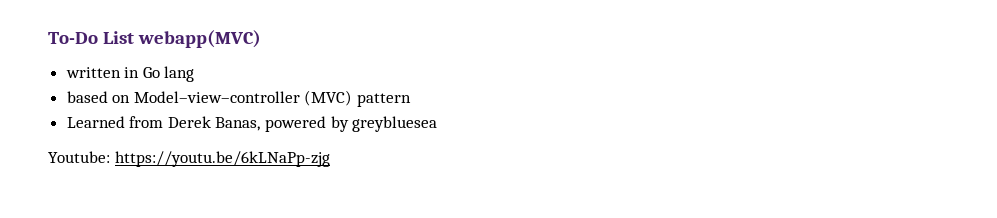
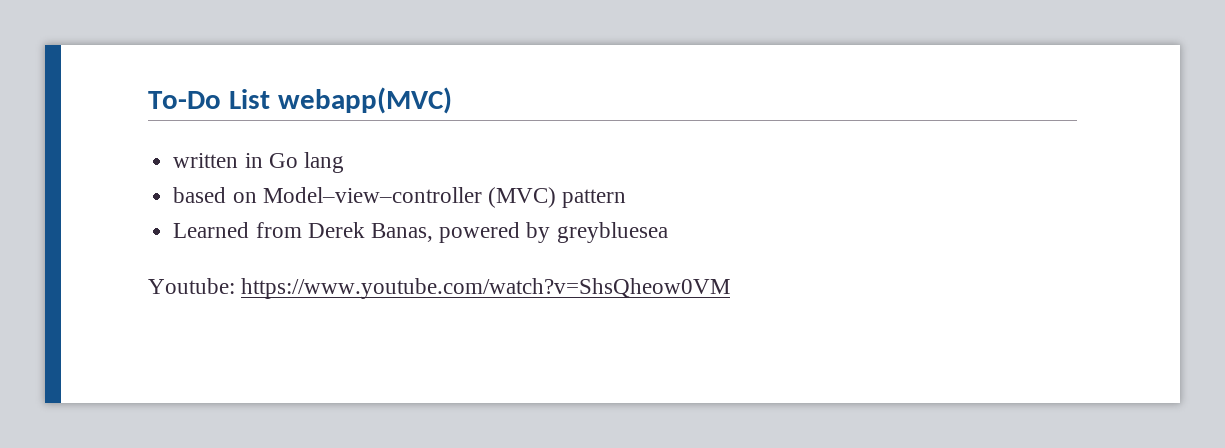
- Youtube: https://youtu.be/6kLNaPp-zjg
+ Youtube: https://www.youtube.com/watch?v=ShsQheow0VM

